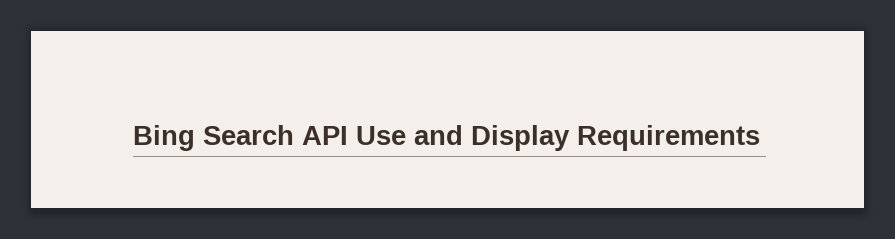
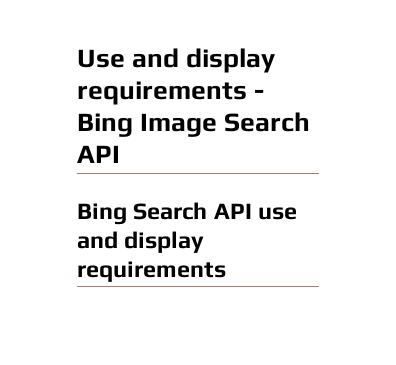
- Bing Search API Use and Display Requirements
+ Use and display requirements - Bing Image Search API
+ Bing Search API use and display requirements

